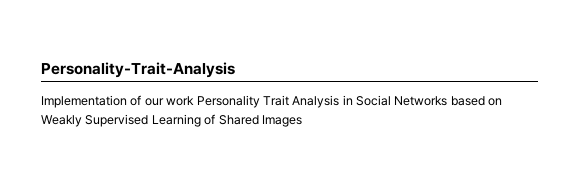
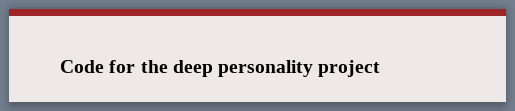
- Personality-Trait-Analysis
- Implementation of our work Personality Trait Analysis in Social Networks based on Weakly Supervised Learning of Shared Images
+ Code for the deep personality project

